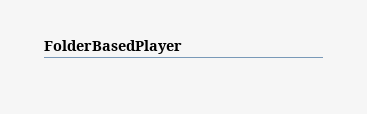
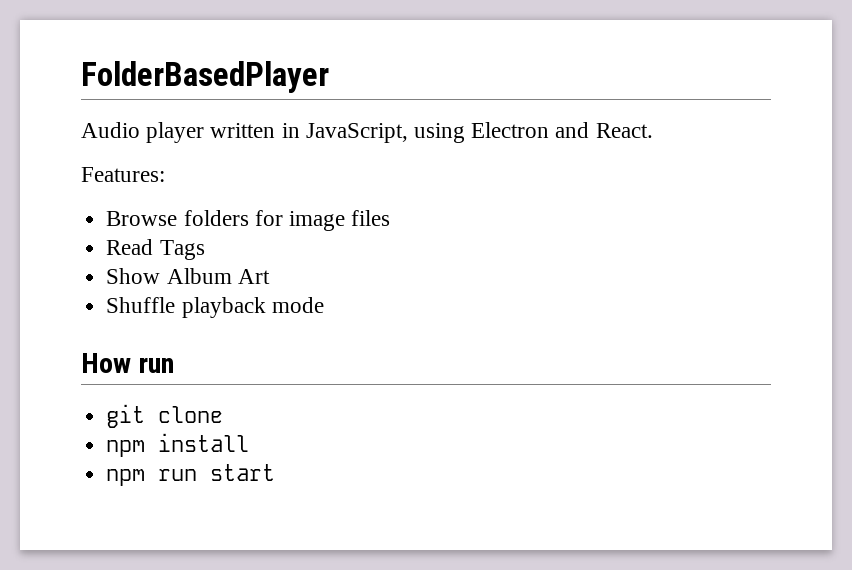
+ Audio player written in JavaScript, using Electron and React.
+ Features:
+ Browse folders for image files
+ Read Tags
+ Show Album Art
+ Shuffle playback mode
+ How run
+ git clone
+ npm install
+ npm run start

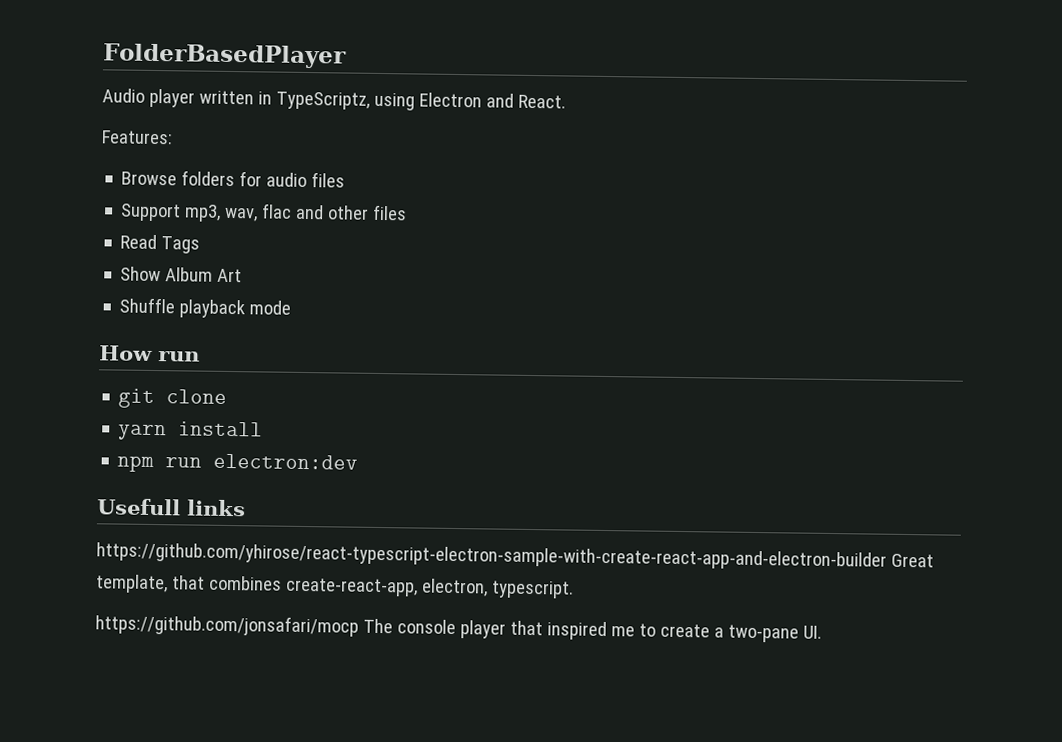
- Audio player written in JavaScript, using Electron and React.
+ Audio player written in TypeScriptz, using Electron and React.
- Browse folders for image files
+ Browse folders for audio files
+ Support mp3, wav, flac and other files
- npm install
+ yarn install
- npm run start
+ npm run electron:dev
+ Usefull links
+ https://github.com/yhirose/react-typescript-electron-sample-with-create-react-app-and-electron-builder Great template, that combines create-react-app, electron, typescript.
+ https://github.com/jonsafari/mocp The console player that inspired me to create a two-pane UI.

